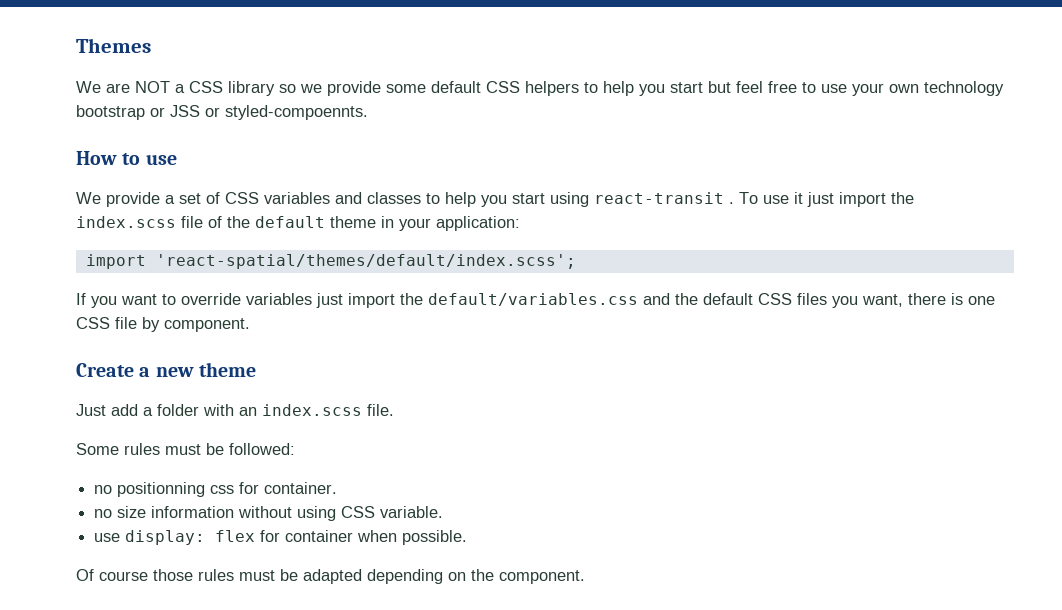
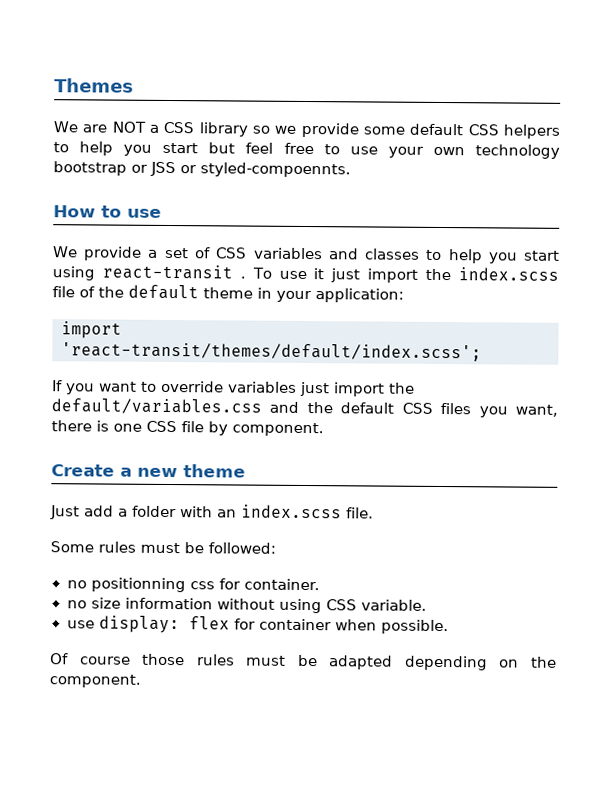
- import 'react-spatial/themes/default/index.scss';
+ import 'react-transit/themes/default/index.scss';

